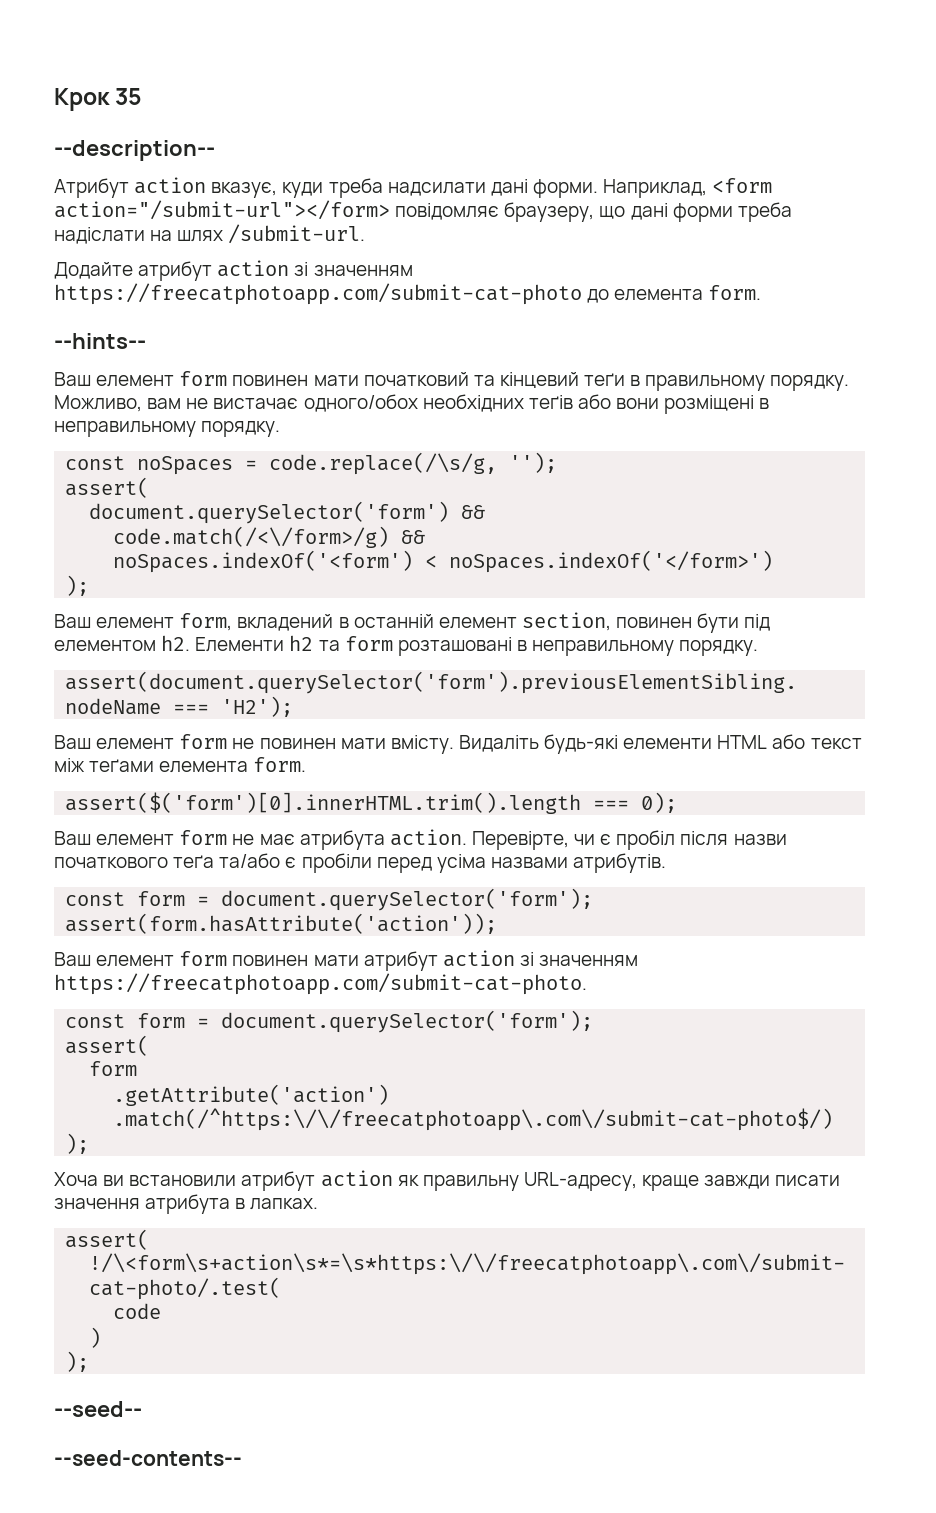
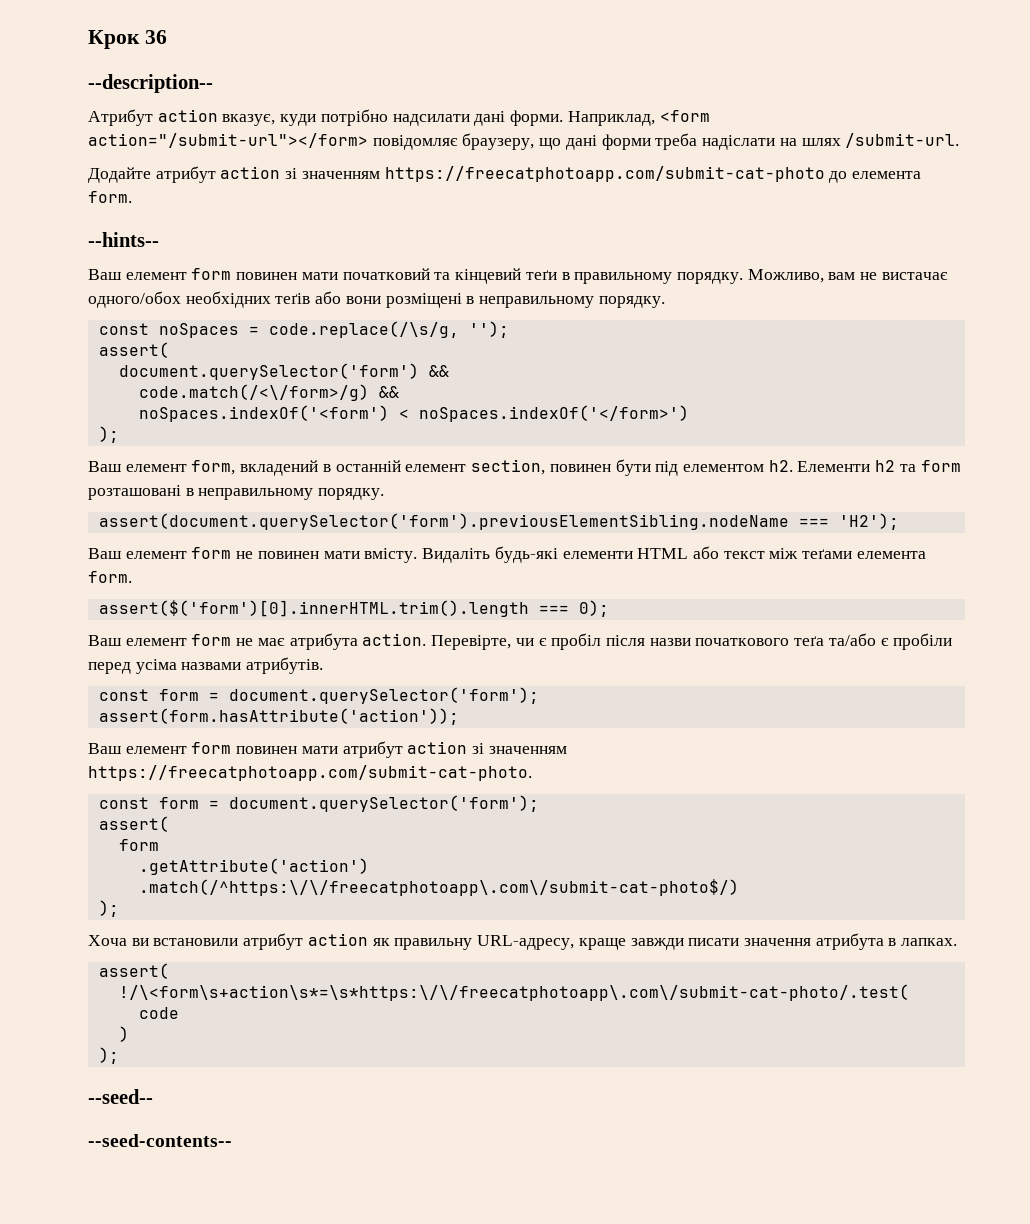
- Крок 35
+ Крок 36
- Атрибут action вказує, куди треба надсилати дані форми.
+ Атрибут action вказує, куди потрібно надсилати дані форми.

